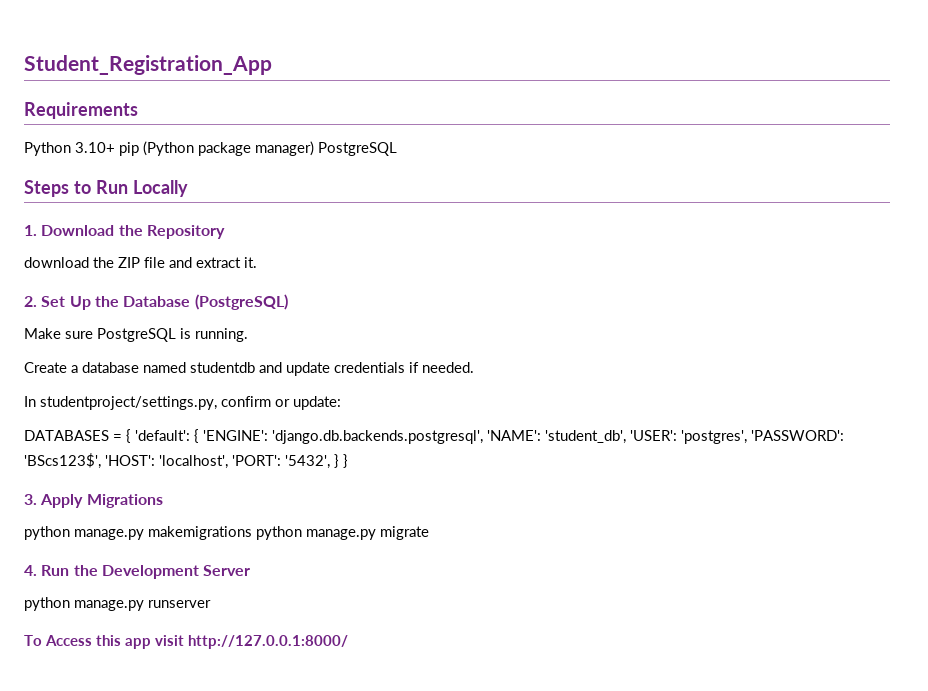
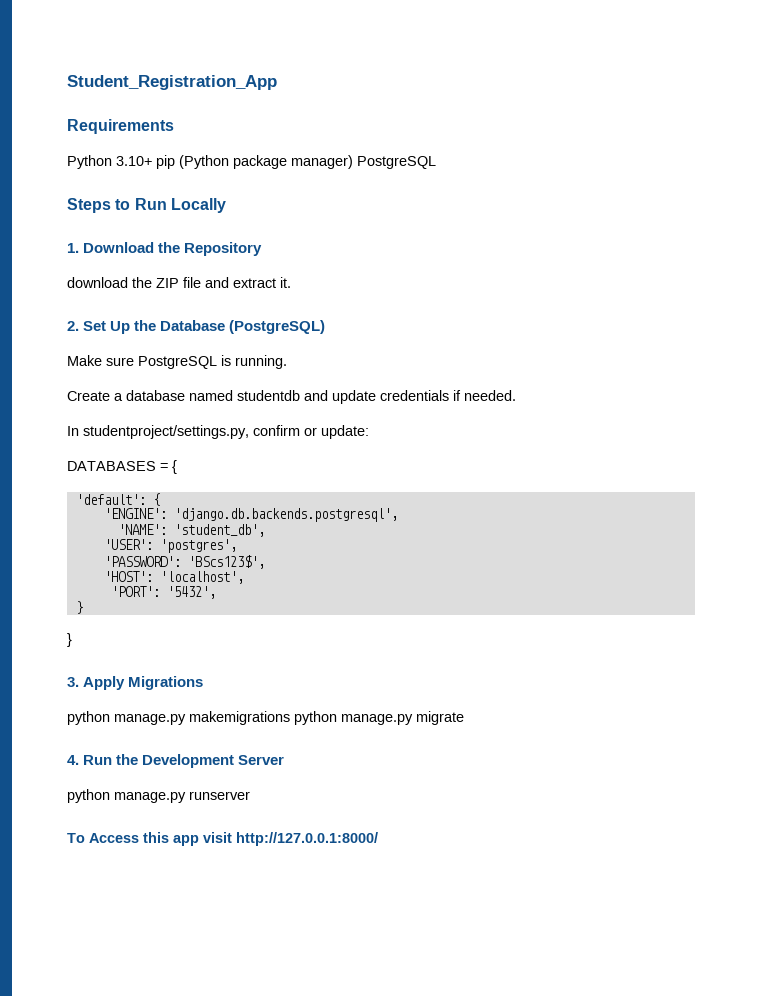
- DATABASES = { 'default': { 'ENGINE': 'django.db.backends.postgresql', 'NAME': 'student_db', 'USER': 'postgres', 'PASSWORD': 'BScs123$', 'HOST': 'localhost', 'PORT': '5432', } }
+ DATABASES = {
+ 'default': {
+ 'ENGINE': 'django.db.backends.postgresql',
+ 'NAME': 'student_db',
+ 'USER': 'postgres',
+ 'PASSWORD': 'BScs123$',
+ 'HOST': 'localhost',
+ 'PORT': '5432',
+ }
+ }

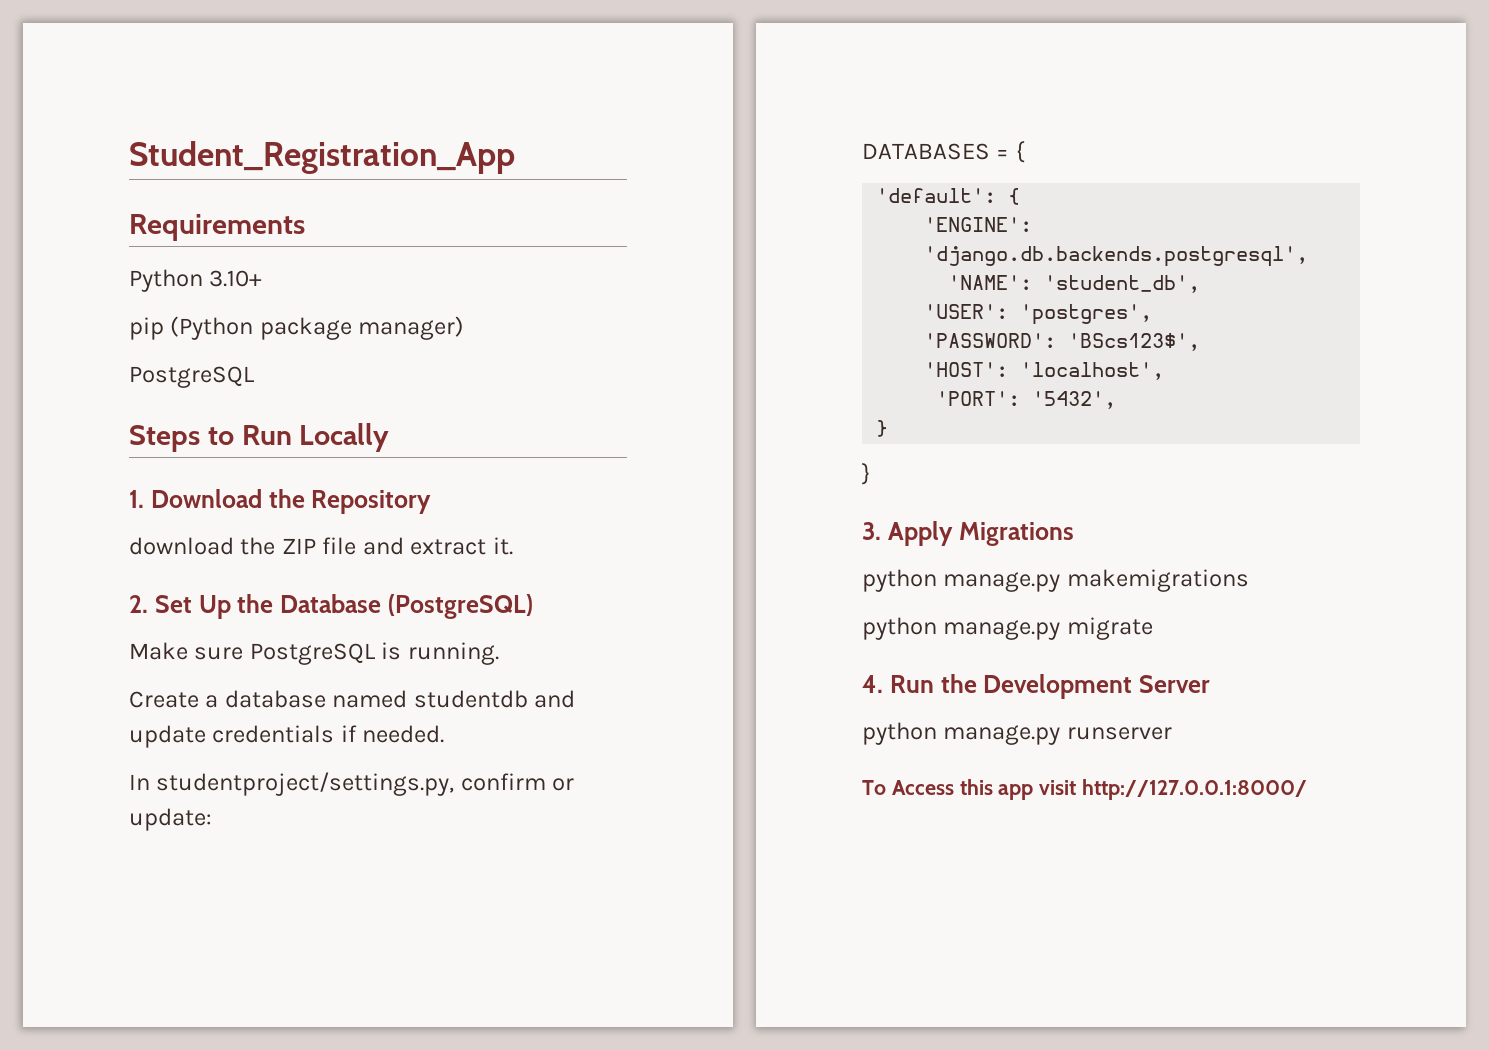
- Python 3.10+ pip (Python package manager) PostgreSQL
+ Python 3.10+
+ pip (Python package manager)
+ PostgreSQL
- python manage.py makemigrations python manage.py migrate
+ python manage.py makemigrations
+ python manage.py migrate

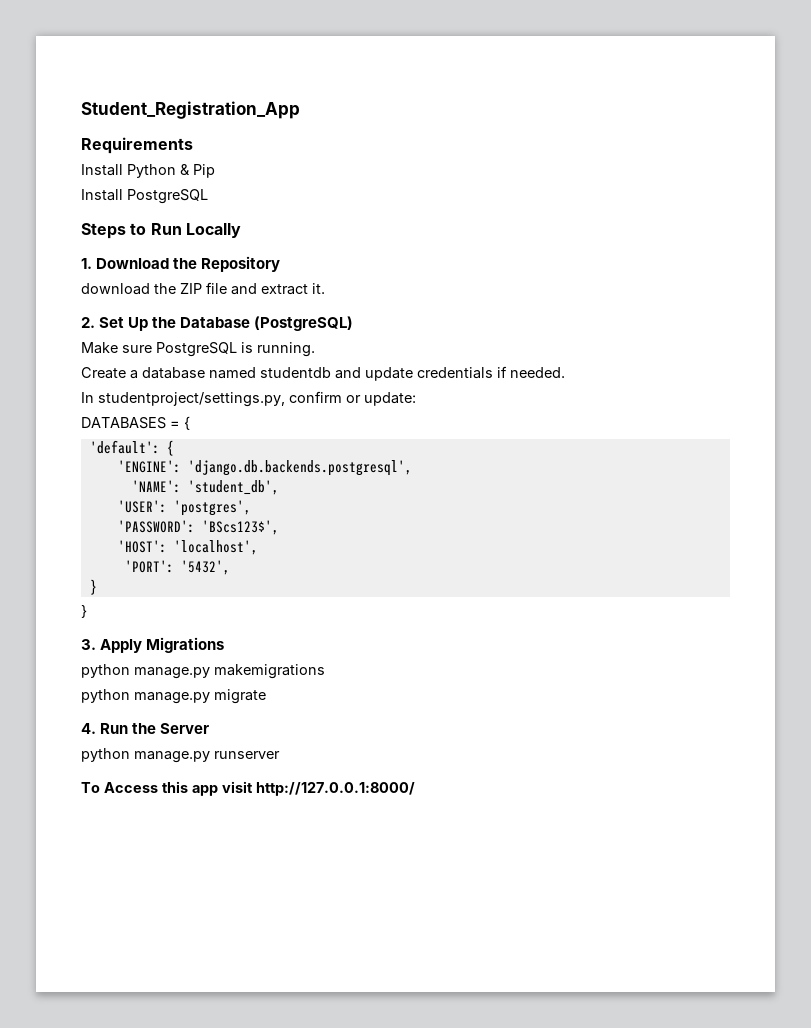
- Python 3.10+
- pip (Python package manager)
- PostgreSQL
+ Install Python & Pip
+ Install PostgreSQL
- 4. Run the Development Server
+ 4. Run the Server

